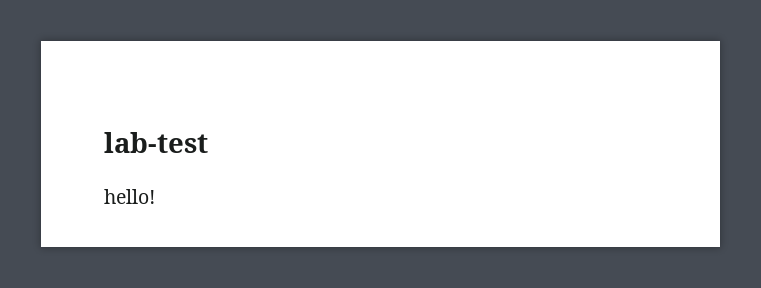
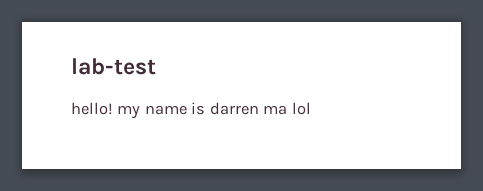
- hello!
+ hello! my name is darren ma lol

